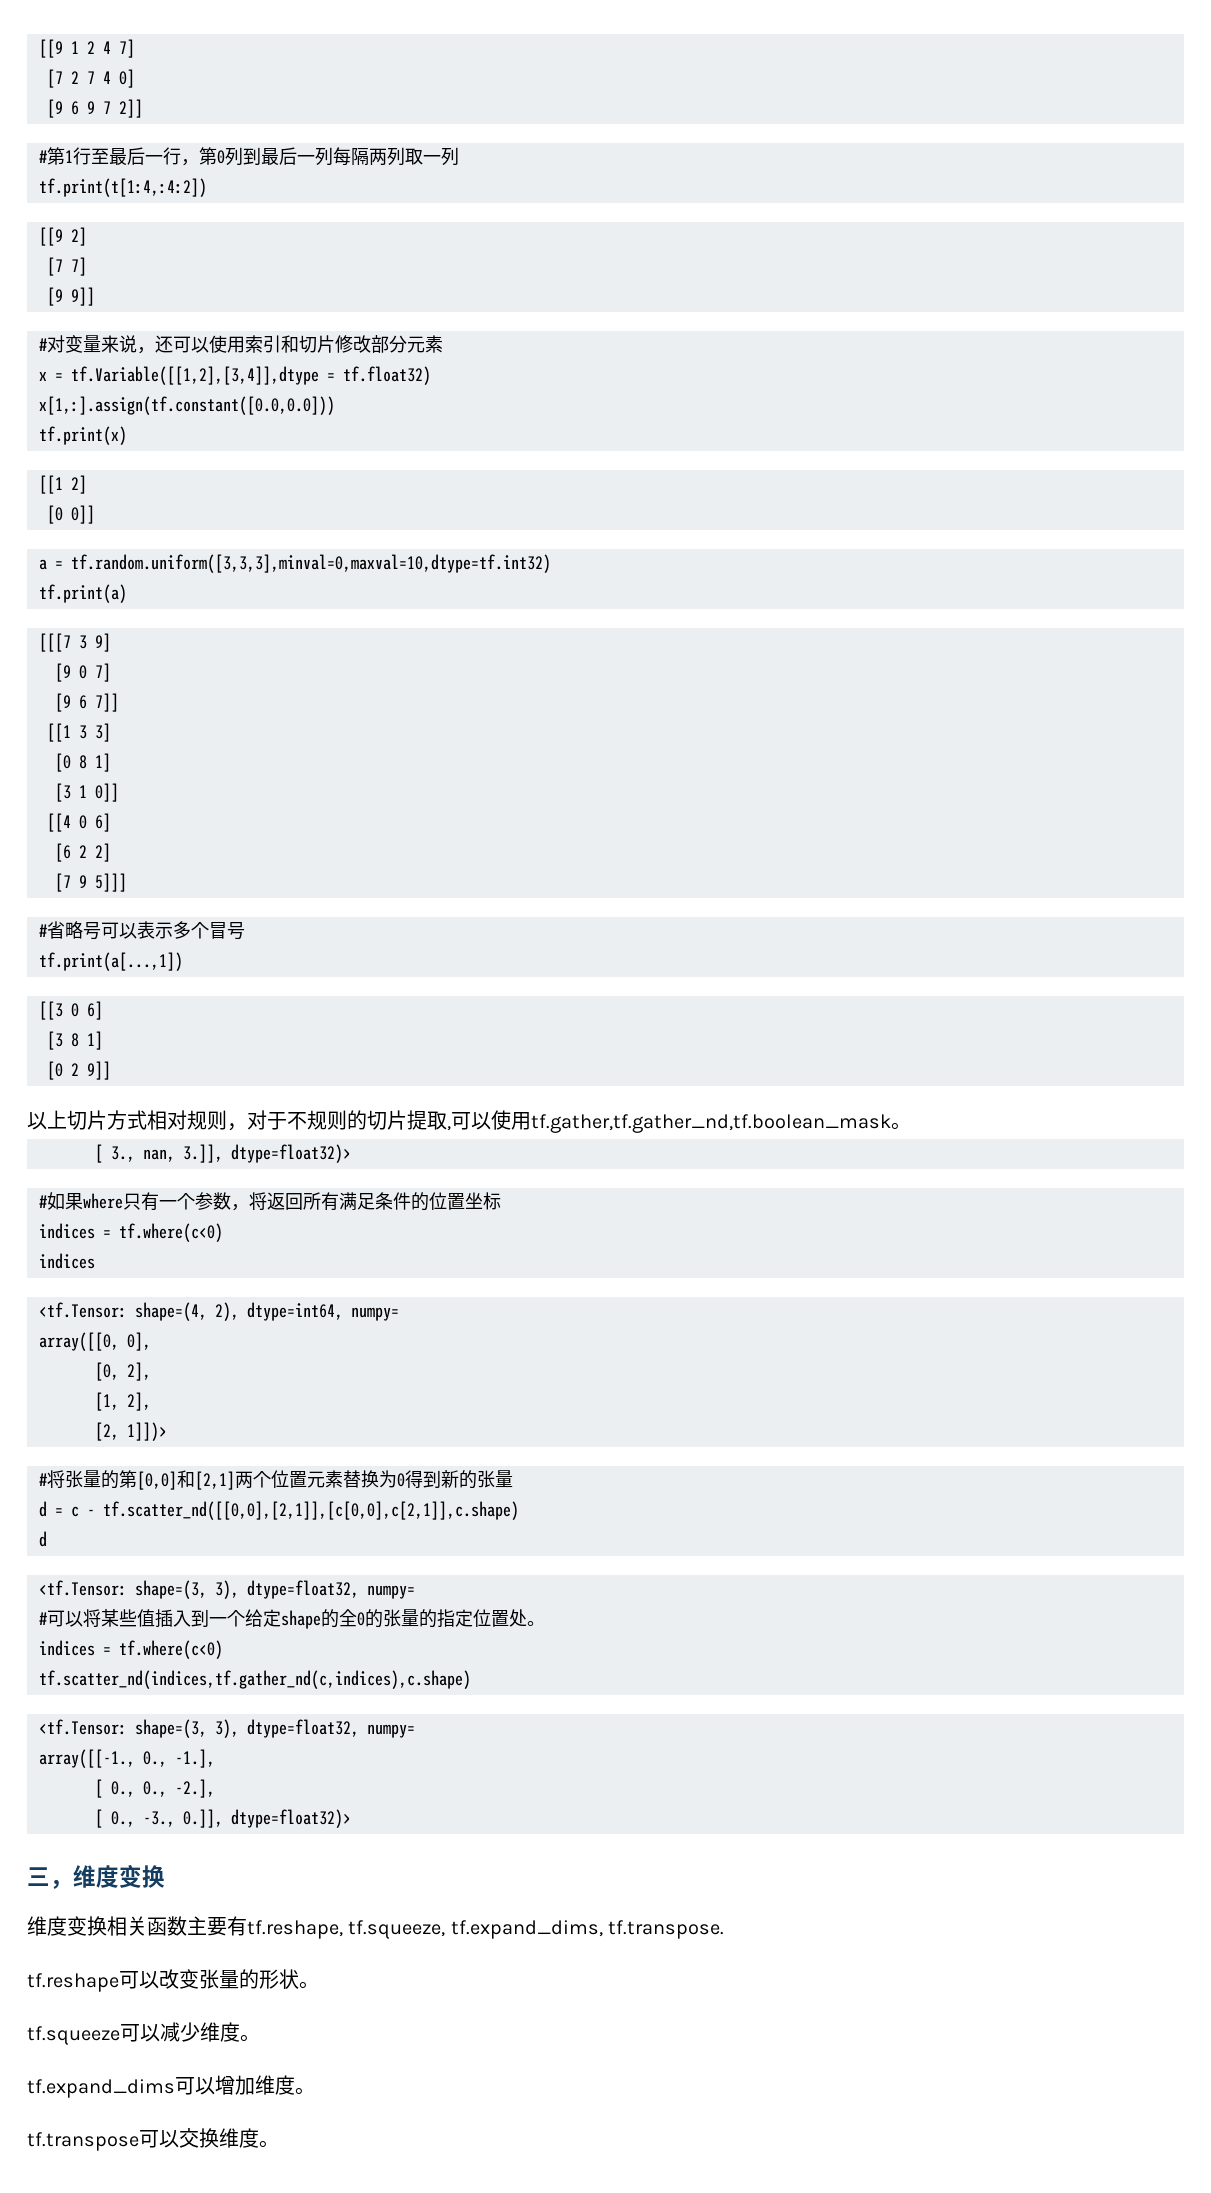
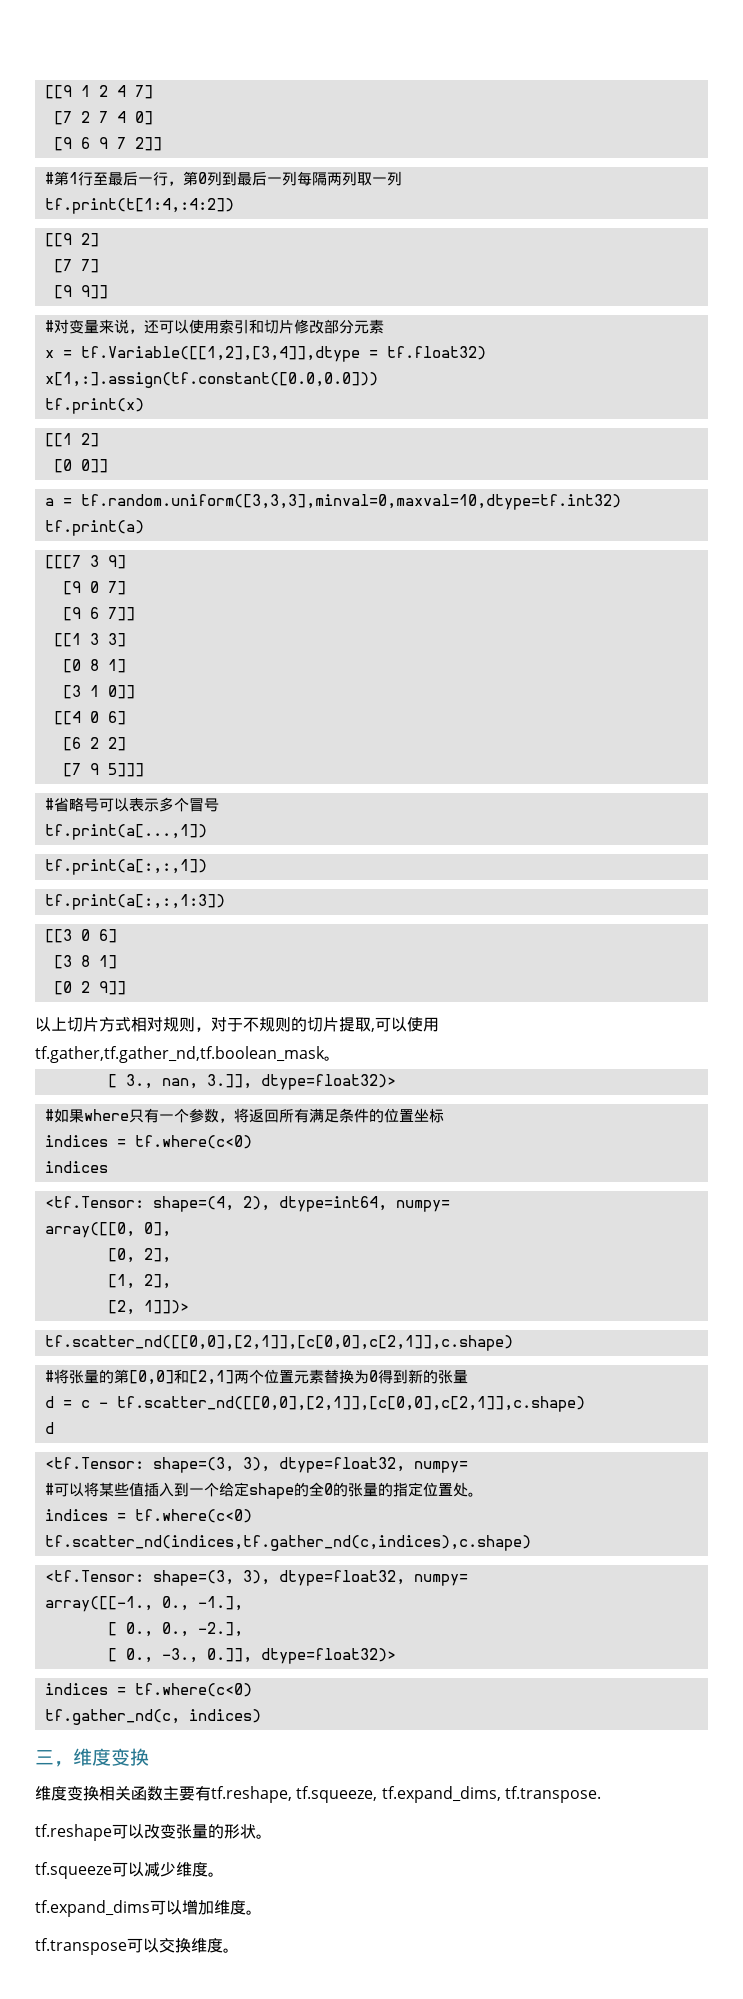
+ tf.print(a[:,:,1])
+ tf.print(a[:,:,1:3])
  [2, 1]])>
+ tf.scatter_nd([[0,0],[2,1]],[c[0,0],c[2,1]],c.shape)
  [ 0., -3., 0.]], dtype=float32)>
+ indices = tf.where(c<0)
+ tf.gather_nd(c, indices)

